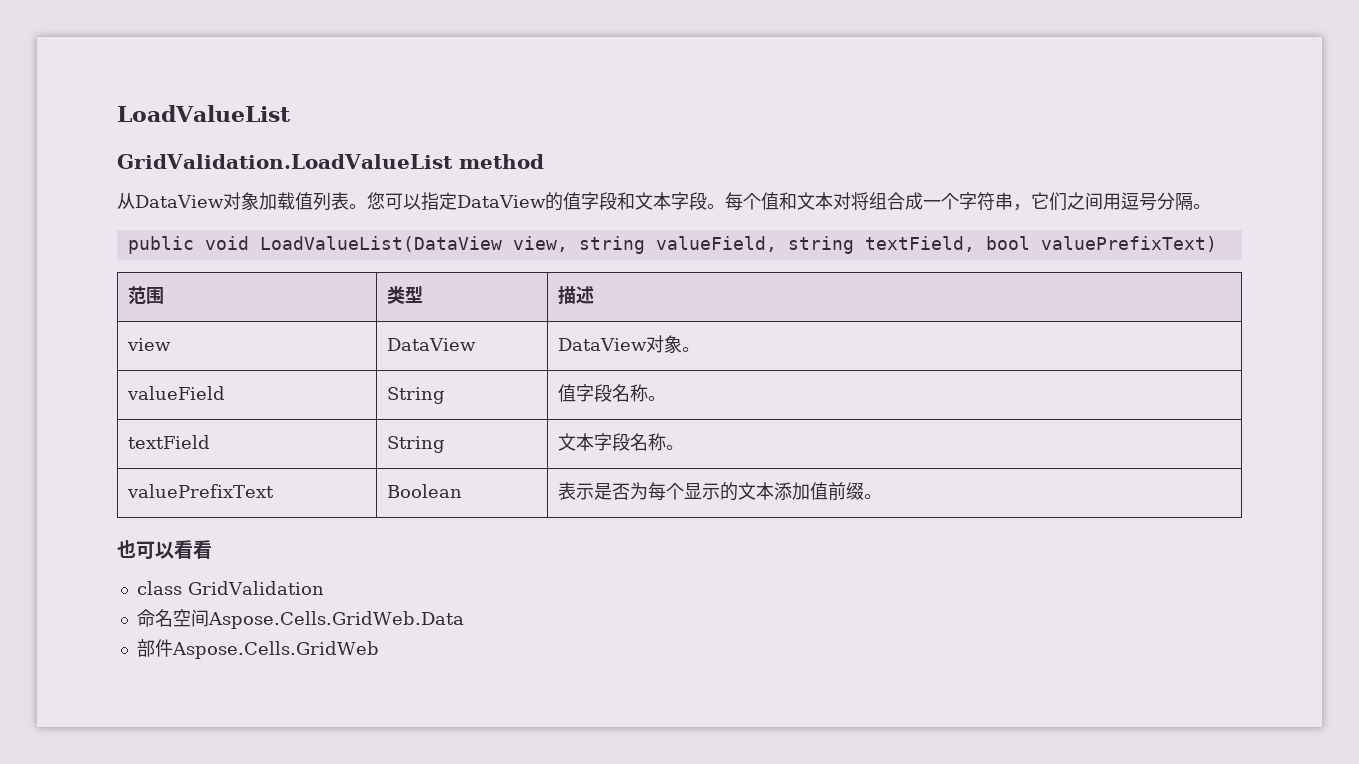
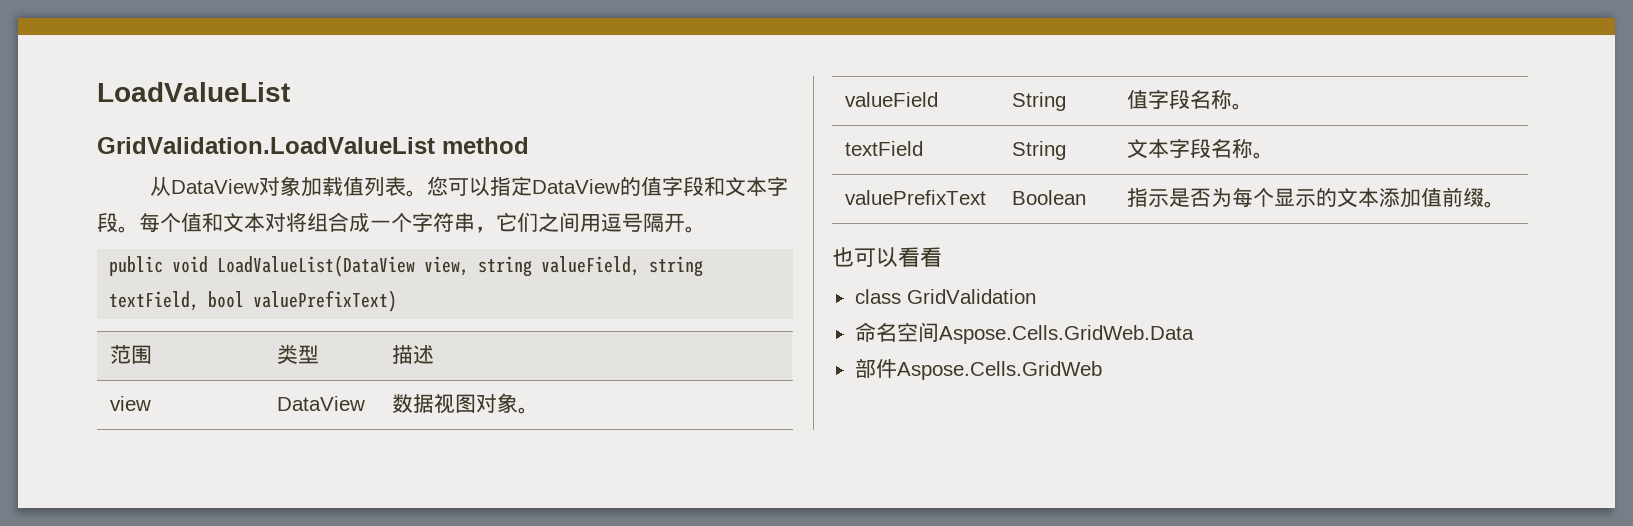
- 每个值和文本对将组合成一个字符串，它们之间用逗号分隔。
+ 每个值和文本对将组合成一个字符串，它们之间用逗号隔开。
- view | DataView | DataView对象。
+ view | DataView | 数据视图对象。
- valuePrefixText | Boolean | 表示是否为每个显示的文本添加值前缀。
+ valuePrefixText | Boolean | 指示是否为每个显示的文本添加值前缀。

